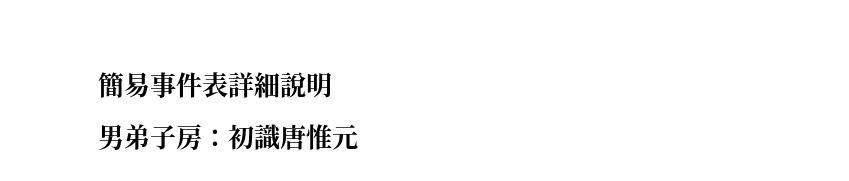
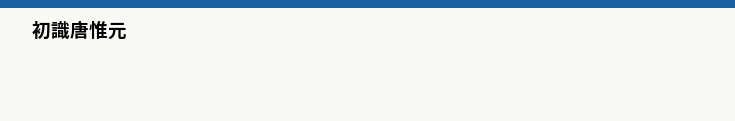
- 簡易事件表詳細說明
- 男弟子房：初識唐惟元
+ 初識唐惟元

